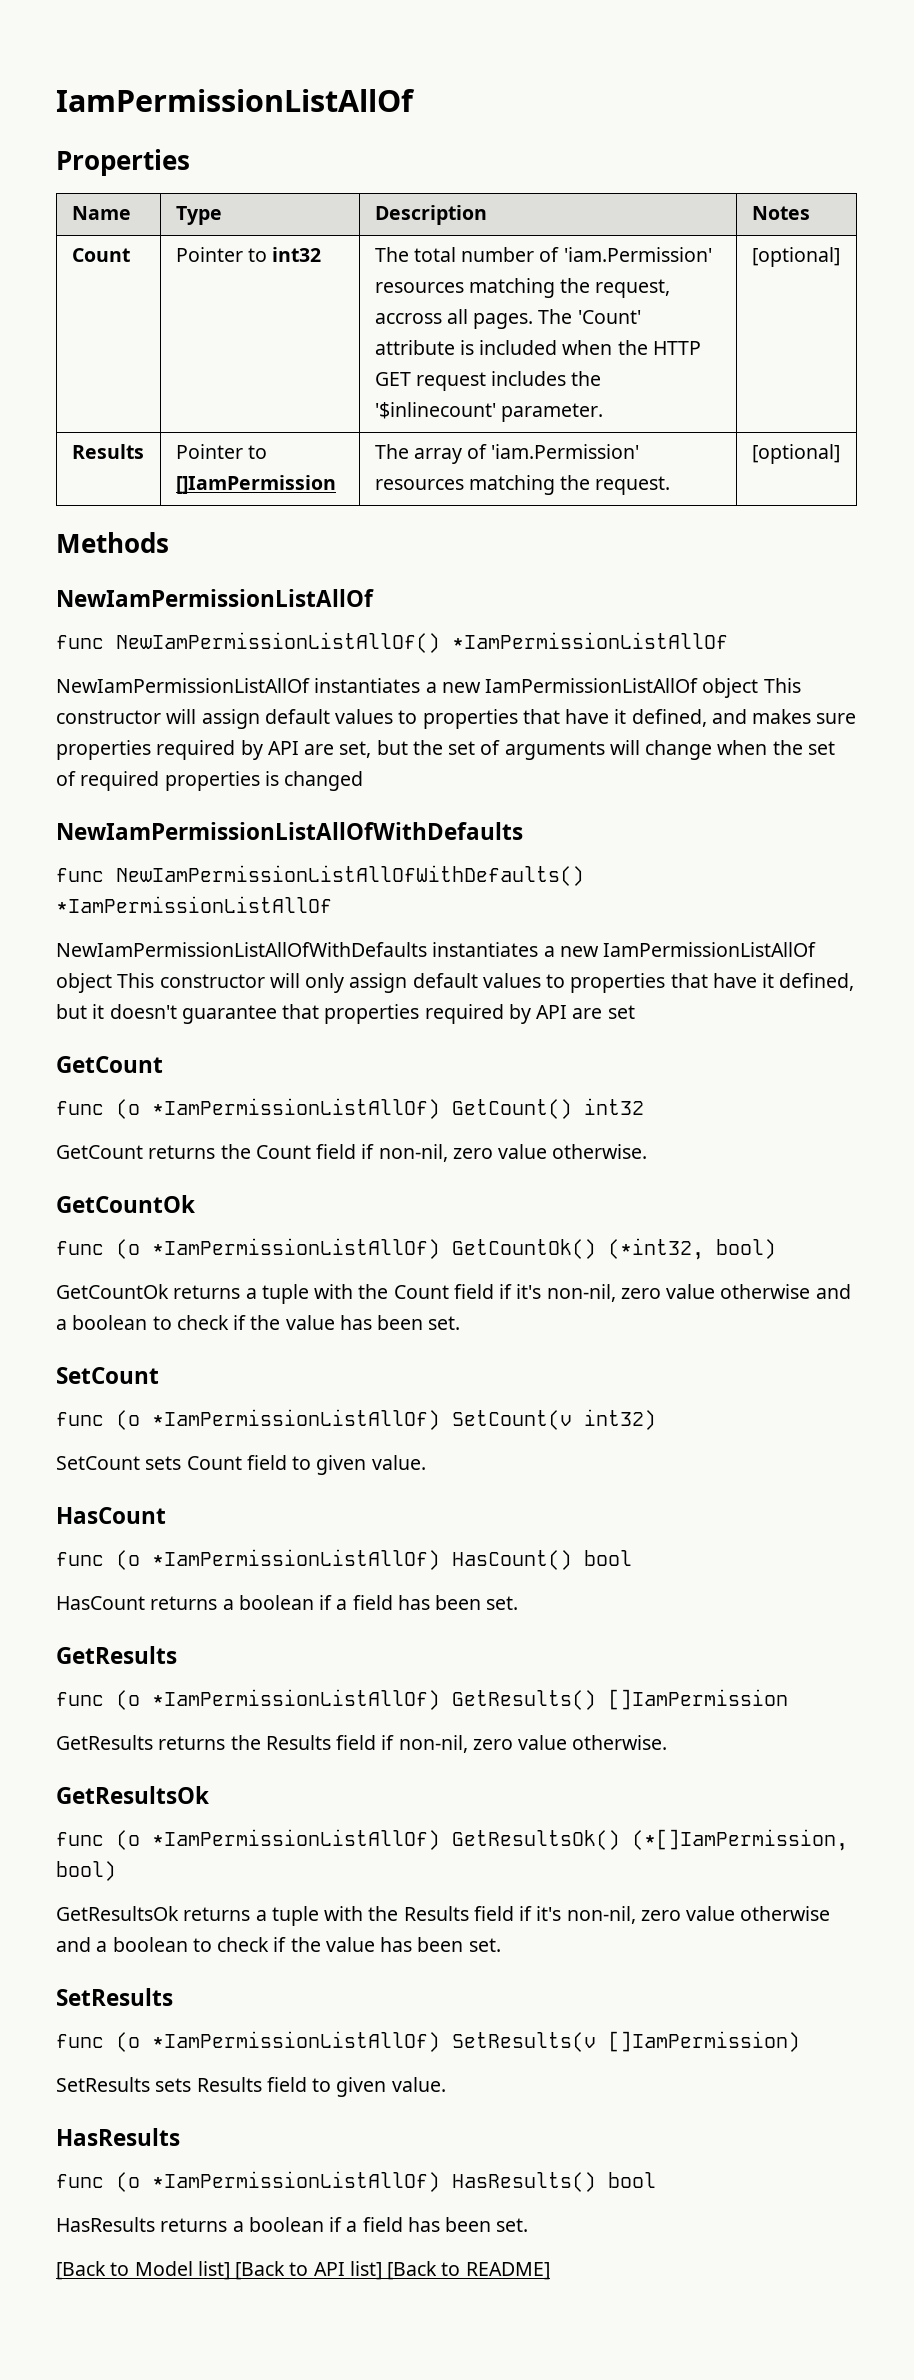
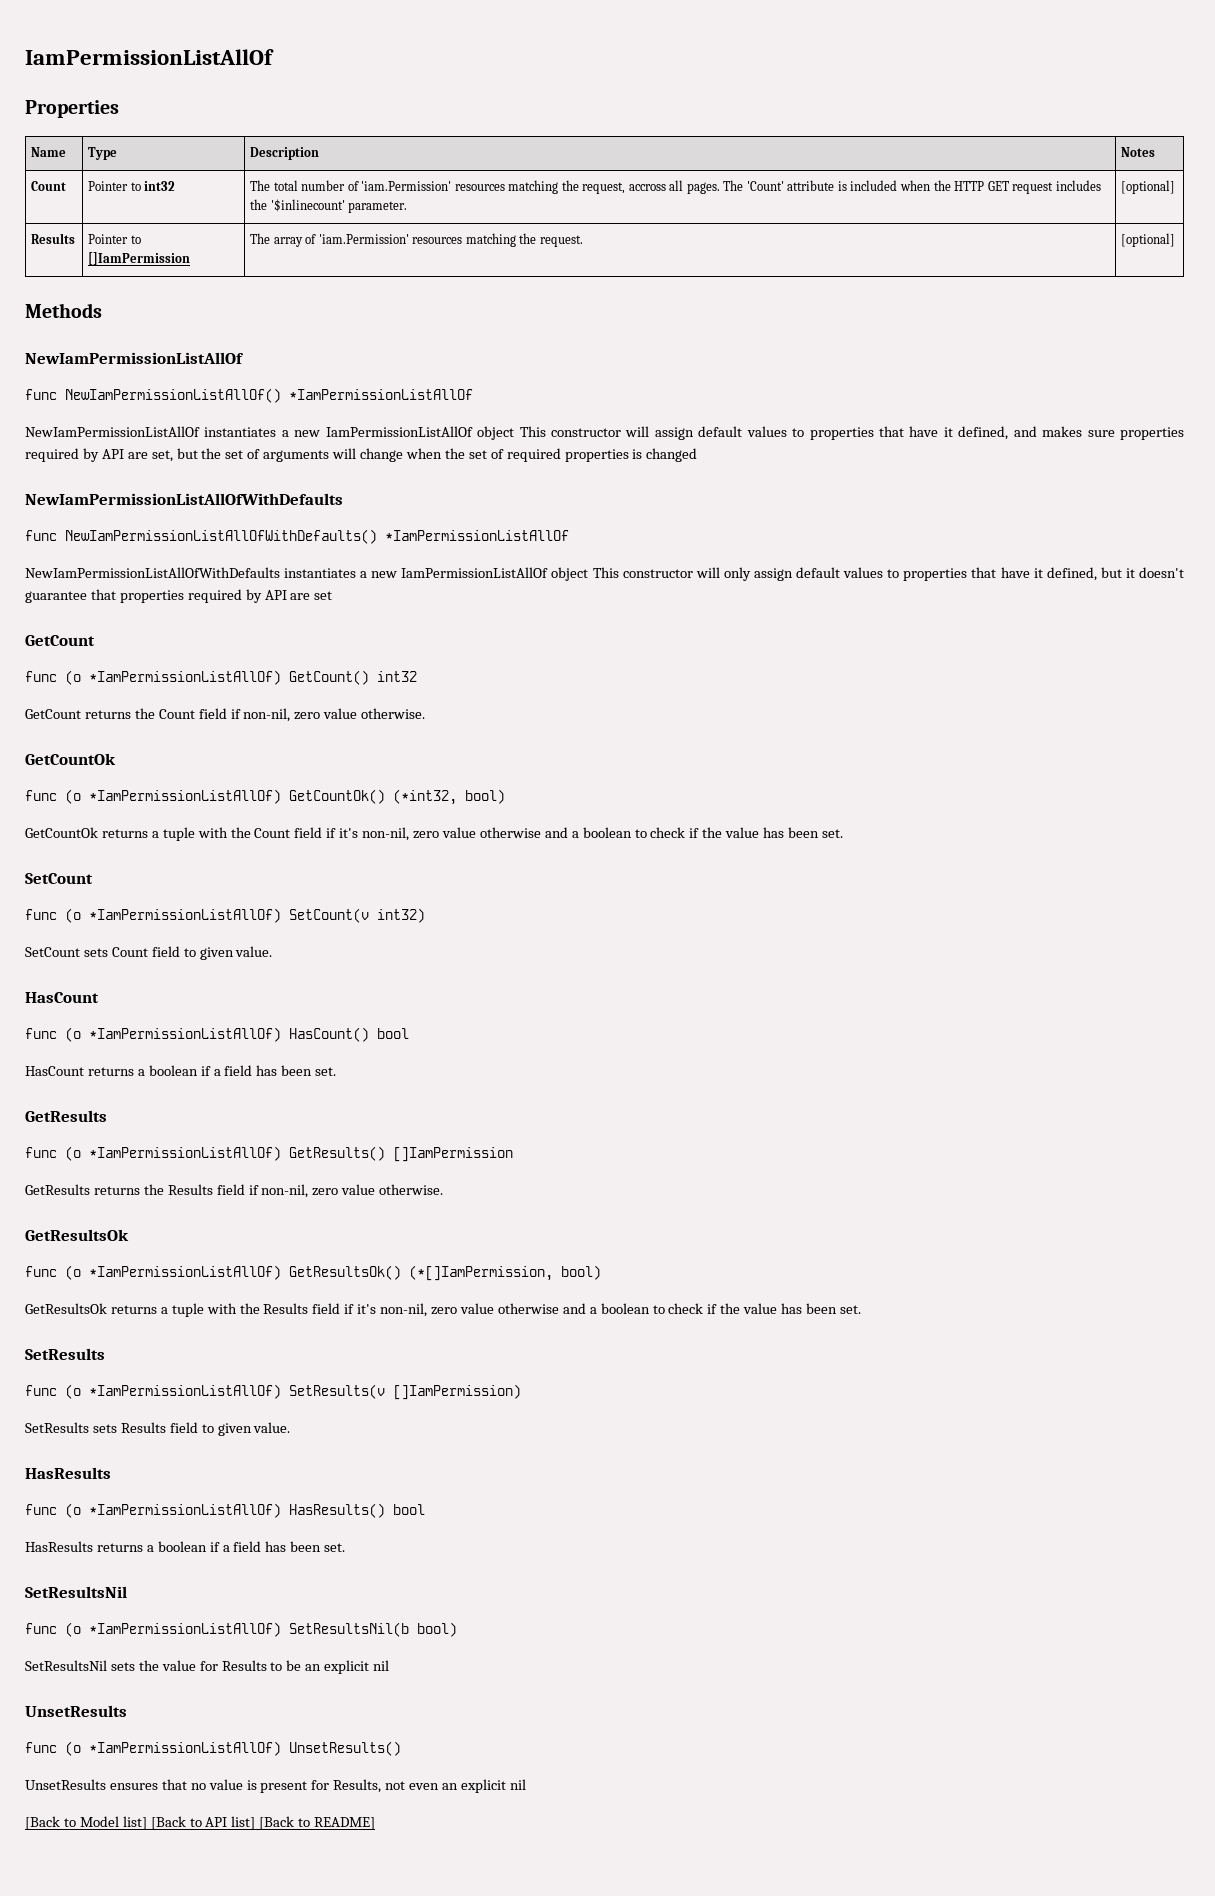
  HasResults returns a boolean if a field has been set.
+ SetResultsNil
+ func (o *IamPermissionListAllOf) SetResultsNil(b bool)
+ SetResultsNil sets the value for Results to be an explicit nil
+ UnsetResults
+ func (o *IamPermissionListAllOf) UnsetResults()
+ UnsetResults ensures that no value is present for Results, not even an explicit nil

